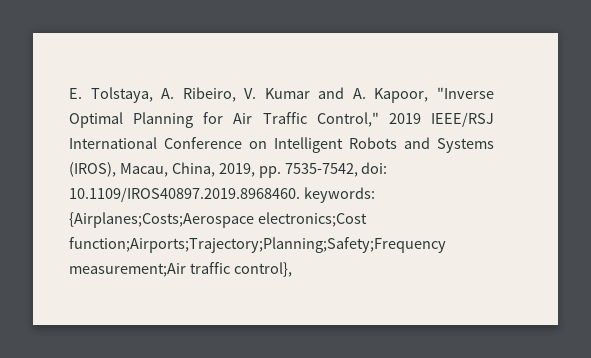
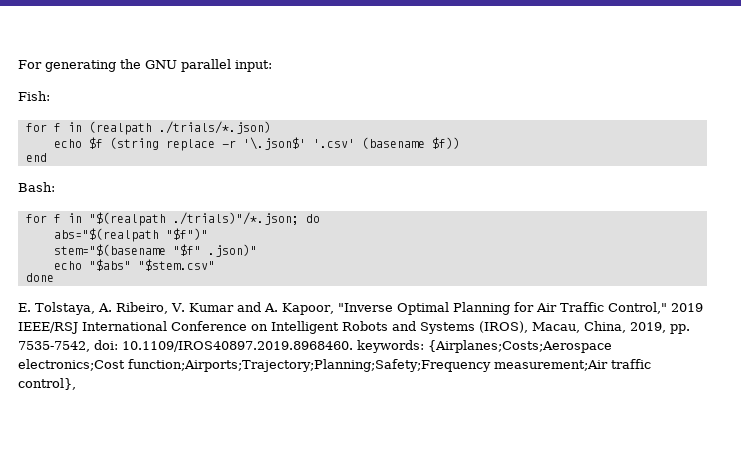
+ For generating the GNU parallel input:
+ Fish:
+ for f in (realpath ./trials/*.json)
+ echo $f (string replace -r '\.json$' '.csv' (basename $f))
+ end
+ Bash:
+ for f in "$(realpath ./trials)"/*.json; do
+ abs="$(realpath "$f")"
+ stem="$(basename "$f" .json)"
+ echo "$abs" "$stem.csv"
+ done

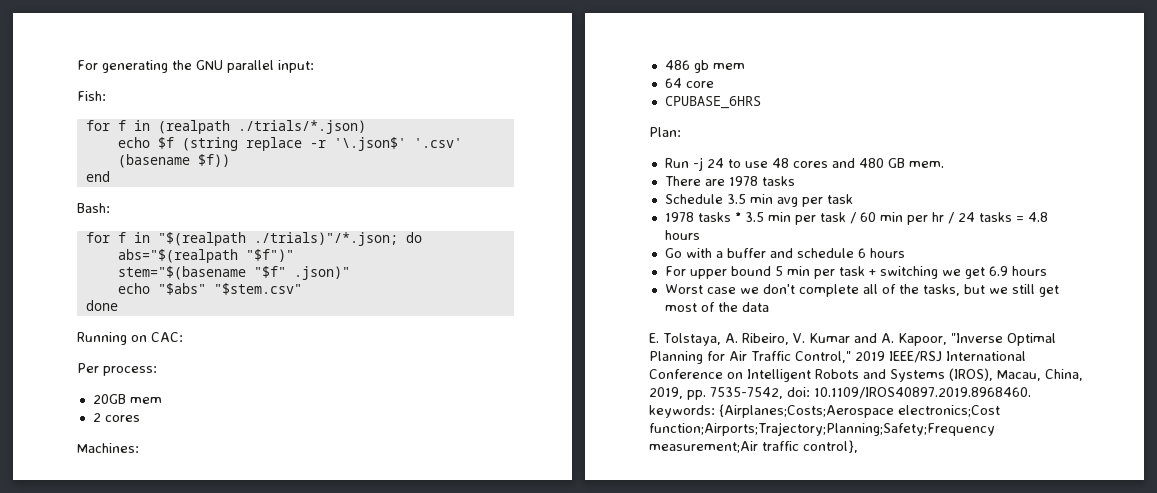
+ Running on CAC:
+ Per process:
+ 20GB mem
+ 2 cores
+ Machines:
+ 486 gb mem
+ 64 core
+ CPUBASE_6HRS
+ Plan:
+ Run -j 24 to use 48 cores and 480 GB mem.
+ There are 1978 tasks
+ Schedule 3.5 min avg per task
+ 1978 tasks * 3.5 min per task / 60 min per hr / 24 tasks = 4.8 hours
+ Go with a buffer and schedule 6 hours
+ For upper bound 5 min per task + switching we get 6.9 hours
+ Worst case we don't complete all of the tasks, but we still get most of the data

